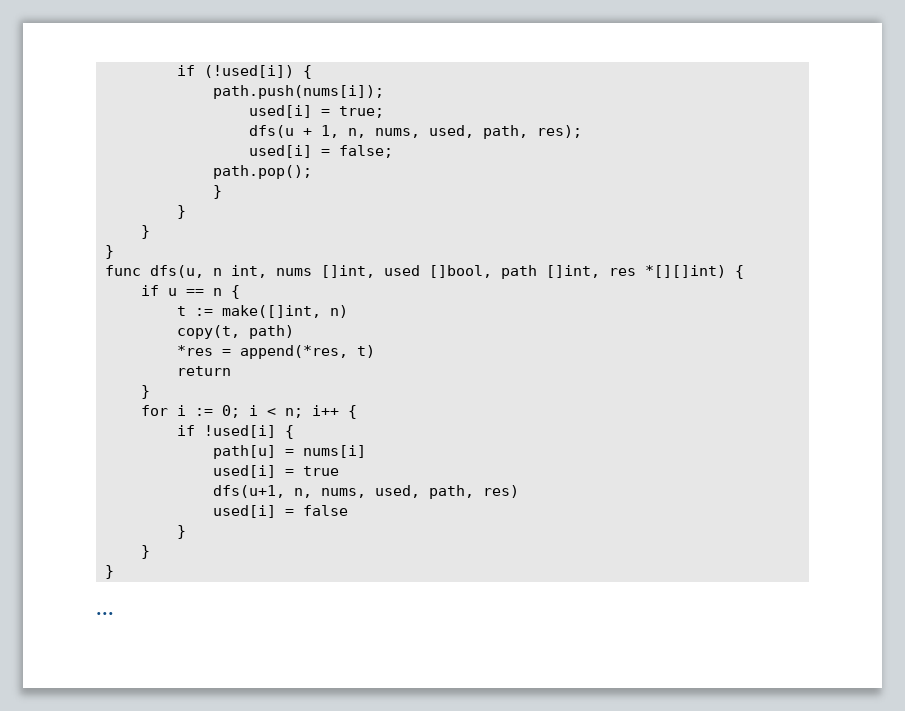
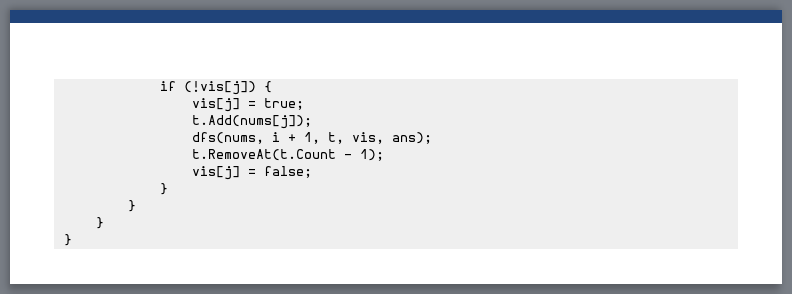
- if (!used[i]) {
- path.push(nums[i]);
- used[i] = true;
+ if (!vis[j]) {
+ vis[j] = true;
- dfs(u + 1, n, nums, used, path, res);
- used[i] = false;
+ t.Add(nums[j]);
+ dfs(nums, i + 1, t, vis, ans);
+ t.RemoveAt(t.Count - 1);
+ vis[j] = false;
- path.pop();
- func dfs(u, n int, nums []int, used []bool, path []int, res *[][]int) {
- if u == n {
- t := make([]int, n)
- copy(t, path)
- *res = append(*res, t)
- return
- }
- for i := 0; i < n; i++ {
- if !used[i] {
- path[u] = nums[i]
- used[i] = true
- dfs(u+1, n, nums, used, path, res)
- used[i] = false
- }
- }
- }
- ...

